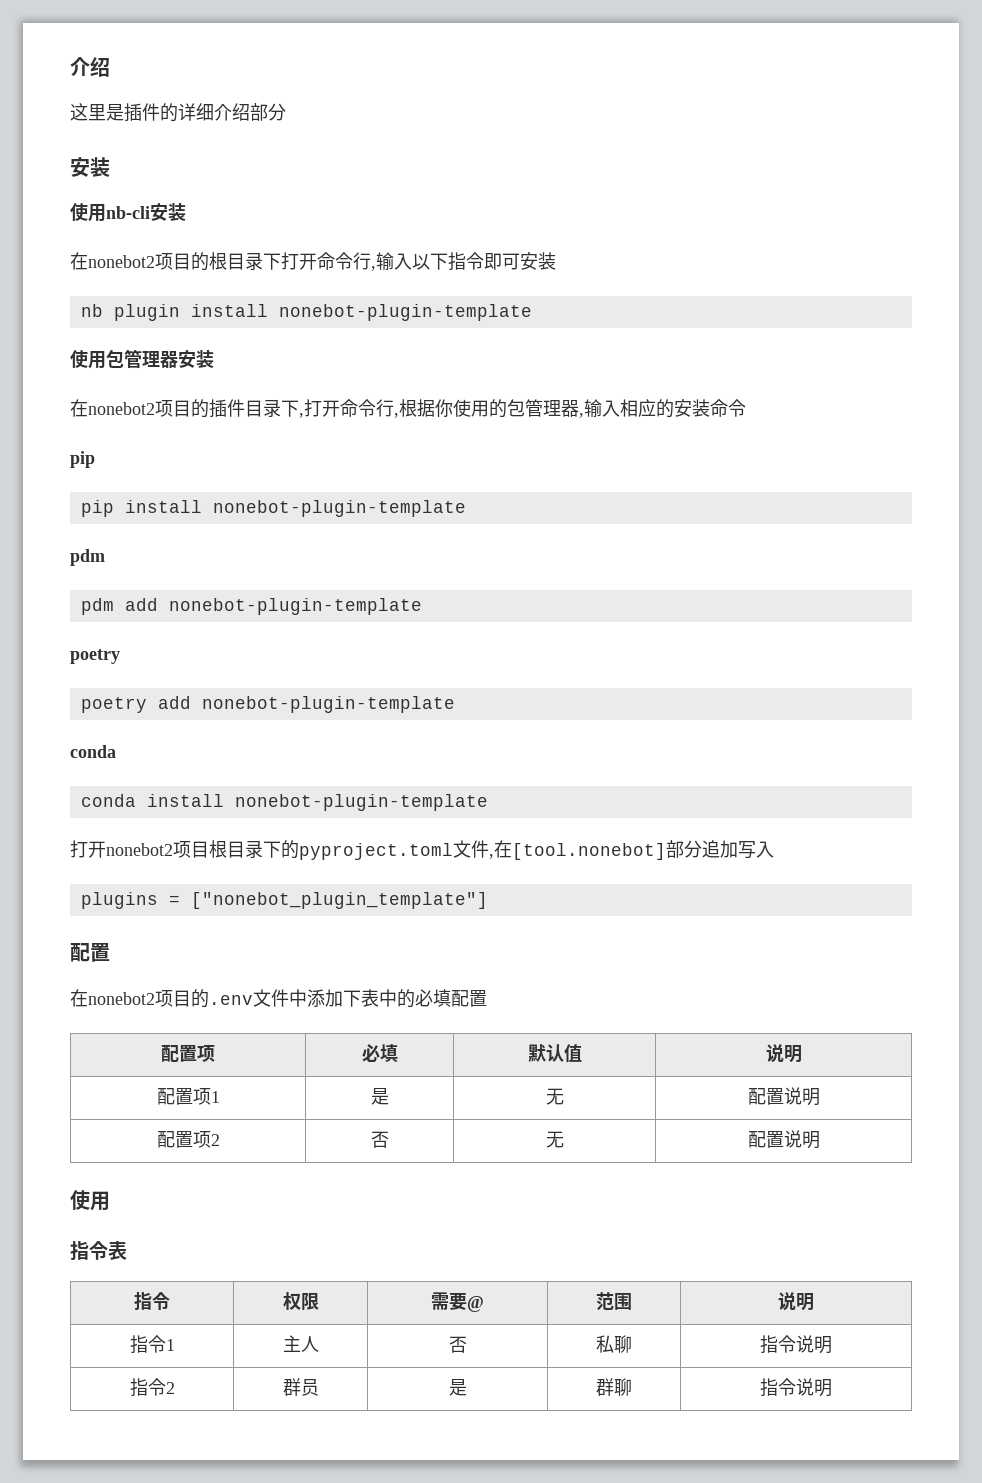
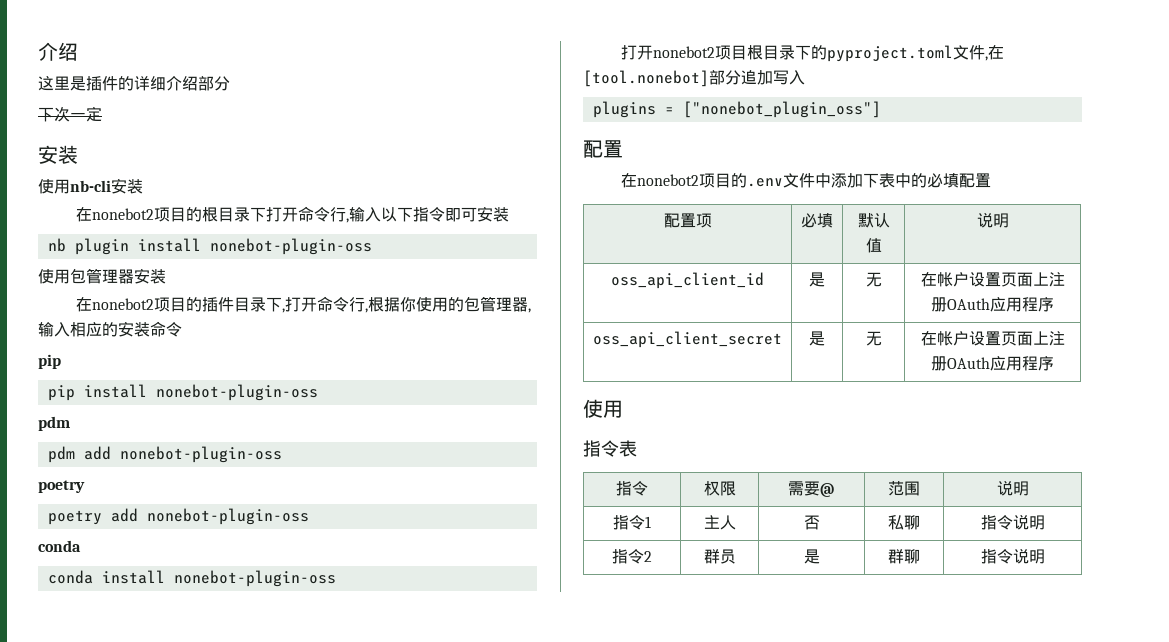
+ 下次一定
- nb plugin install nonebot-plugin-template
+ nb plugin install nonebot-plugin-oss
- pip install nonebot-plugin-template
+ pip install nonebot-plugin-oss
- pdm add nonebot-plugin-template
+ pdm add nonebot-plugin-oss
- poetry add nonebot-plugin-template
+ poetry add nonebot-plugin-oss
- conda install nonebot-plugin-template
+ conda install nonebot-plugin-oss
- plugins = ["nonebot_plugin_template"]
+ plugins = ["nonebot_plugin_oss"]
- 配置项1 | 是 | 无 | 配置说明
- 配置项2 | 否 | 无 | 配置说明
+ oss_api_client_id | 是 | 无 | 在帐户设置页面上注册OAuth应用程序
+ oss_api_client_secret | 是 | 无 | 在帐户设置页面上注册OAuth应用程序

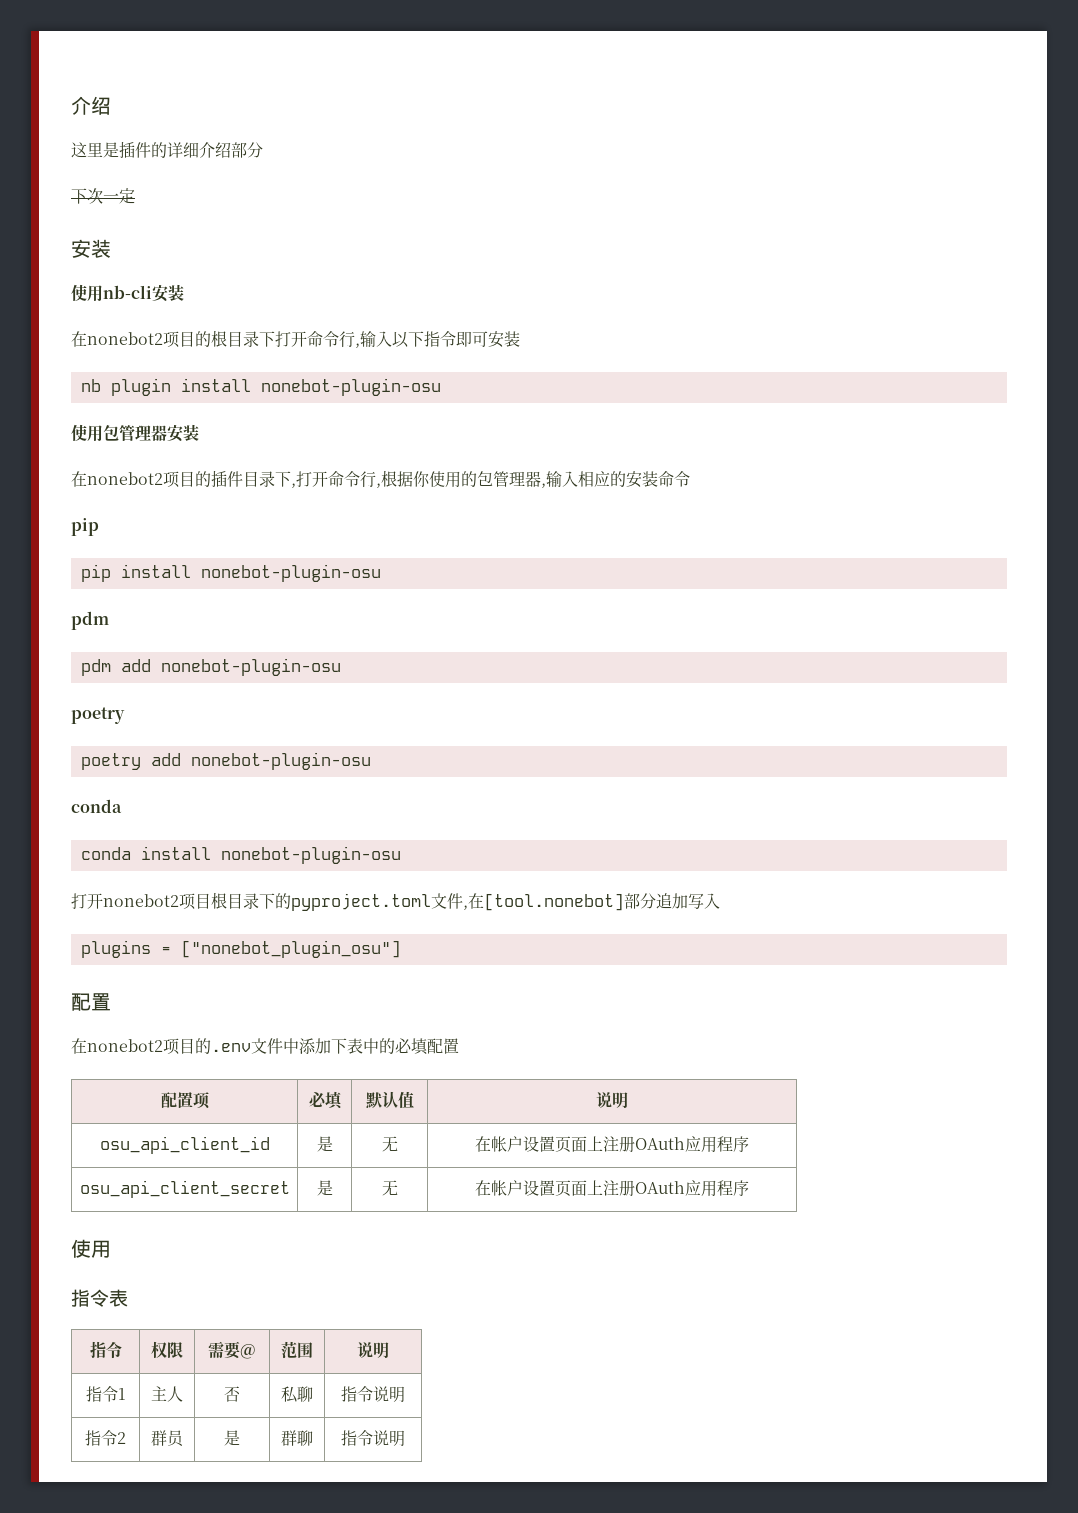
- nb plugin install nonebot-plugin-oss
+ nb plugin install nonebot-plugin-osu
- pip install nonebot-plugin-oss
+ pip install nonebot-plugin-osu
- pdm add nonebot-plugin-oss
+ pdm add nonebot-plugin-osu
- poetry add nonebot-plugin-oss
+ poetry add nonebot-plugin-osu
- conda install nonebot-plugin-oss
+ conda install nonebot-plugin-osu
- plugins = ["nonebot_plugin_oss"]
+ plugins = ["nonebot_plugin_osu"]
- oss_api_client_id | 是 | 无 | 在帐户设置页面上注册OAuth应用程序
- oss_api_client_secret | 是 | 无 | 在帐户设置页面上注册OAuth应用程序
+ osu_api_client_id | 是 | 无 | 在帐户设置页面上注册OAuth应用程序
+ osu_api_client_secret | 是 | 无 | 在帐户设置页面上注册OAuth应用程序

